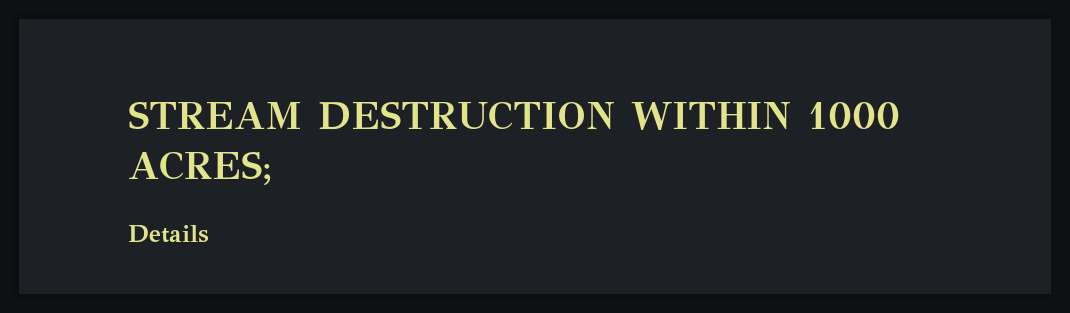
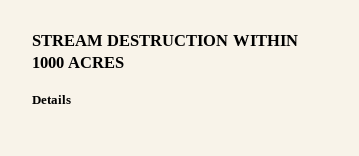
- STREAM DESTRUCTION WITHIN 1000 ACRES;
+ STREAM DESTRUCTION WITHIN 1000 ACRES

